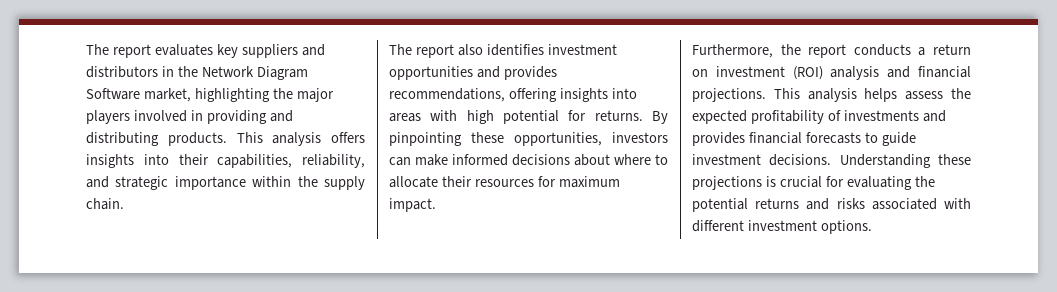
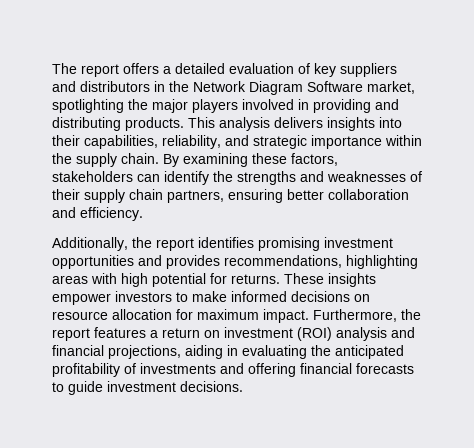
- The report evaluates key suppliers and distributors in the Network Diagram Software market, highlighting the major players involved in providing and distributing products.
+ The report offers a detailed evaluation of key suppliers and distributors in the Network Diagram Software market, spotlighting the major players involved in providing and distributing products.
- This analysis offers insights into their capabilities, reliability, and strategic importance within the supply chain.
- The report also identifies investment opportunities and provides recommendations, offering insights into areas with high potential for returns.
+ This analysis delivers insights into their capabilities, reliability, and strategic importance within the supply chain. By examining these factors, stakeholders can identify the strengths and weaknesses of their supply chain partners, ensuring better collaboration and efficiency.
+ Additionally, the report identifies promising investment opportunities and provides recommendations, highlighting areas with high potential for returns.
- By pinpointing these opportunities, investors can make informed decisions about where to allocate their resources for maximum impact.
- Furthermore, the report conducts a return on investment (ROI) analysis and financial projections. This analysis helps assess the expected profitability of investments and provides financial forecasts to guide investment decisions. Understanding these projections is crucial for evaluating the potential returns and risks associated with different investment options.
+ These insights empower investors to make informed decisions on resource allocation for maximum impact. Furthermore, the report features a return on investment (ROI) analysis and financial projections, aiding in evaluating the anticipated profitability of investments and offering financial forecasts to guide investment decisions.

